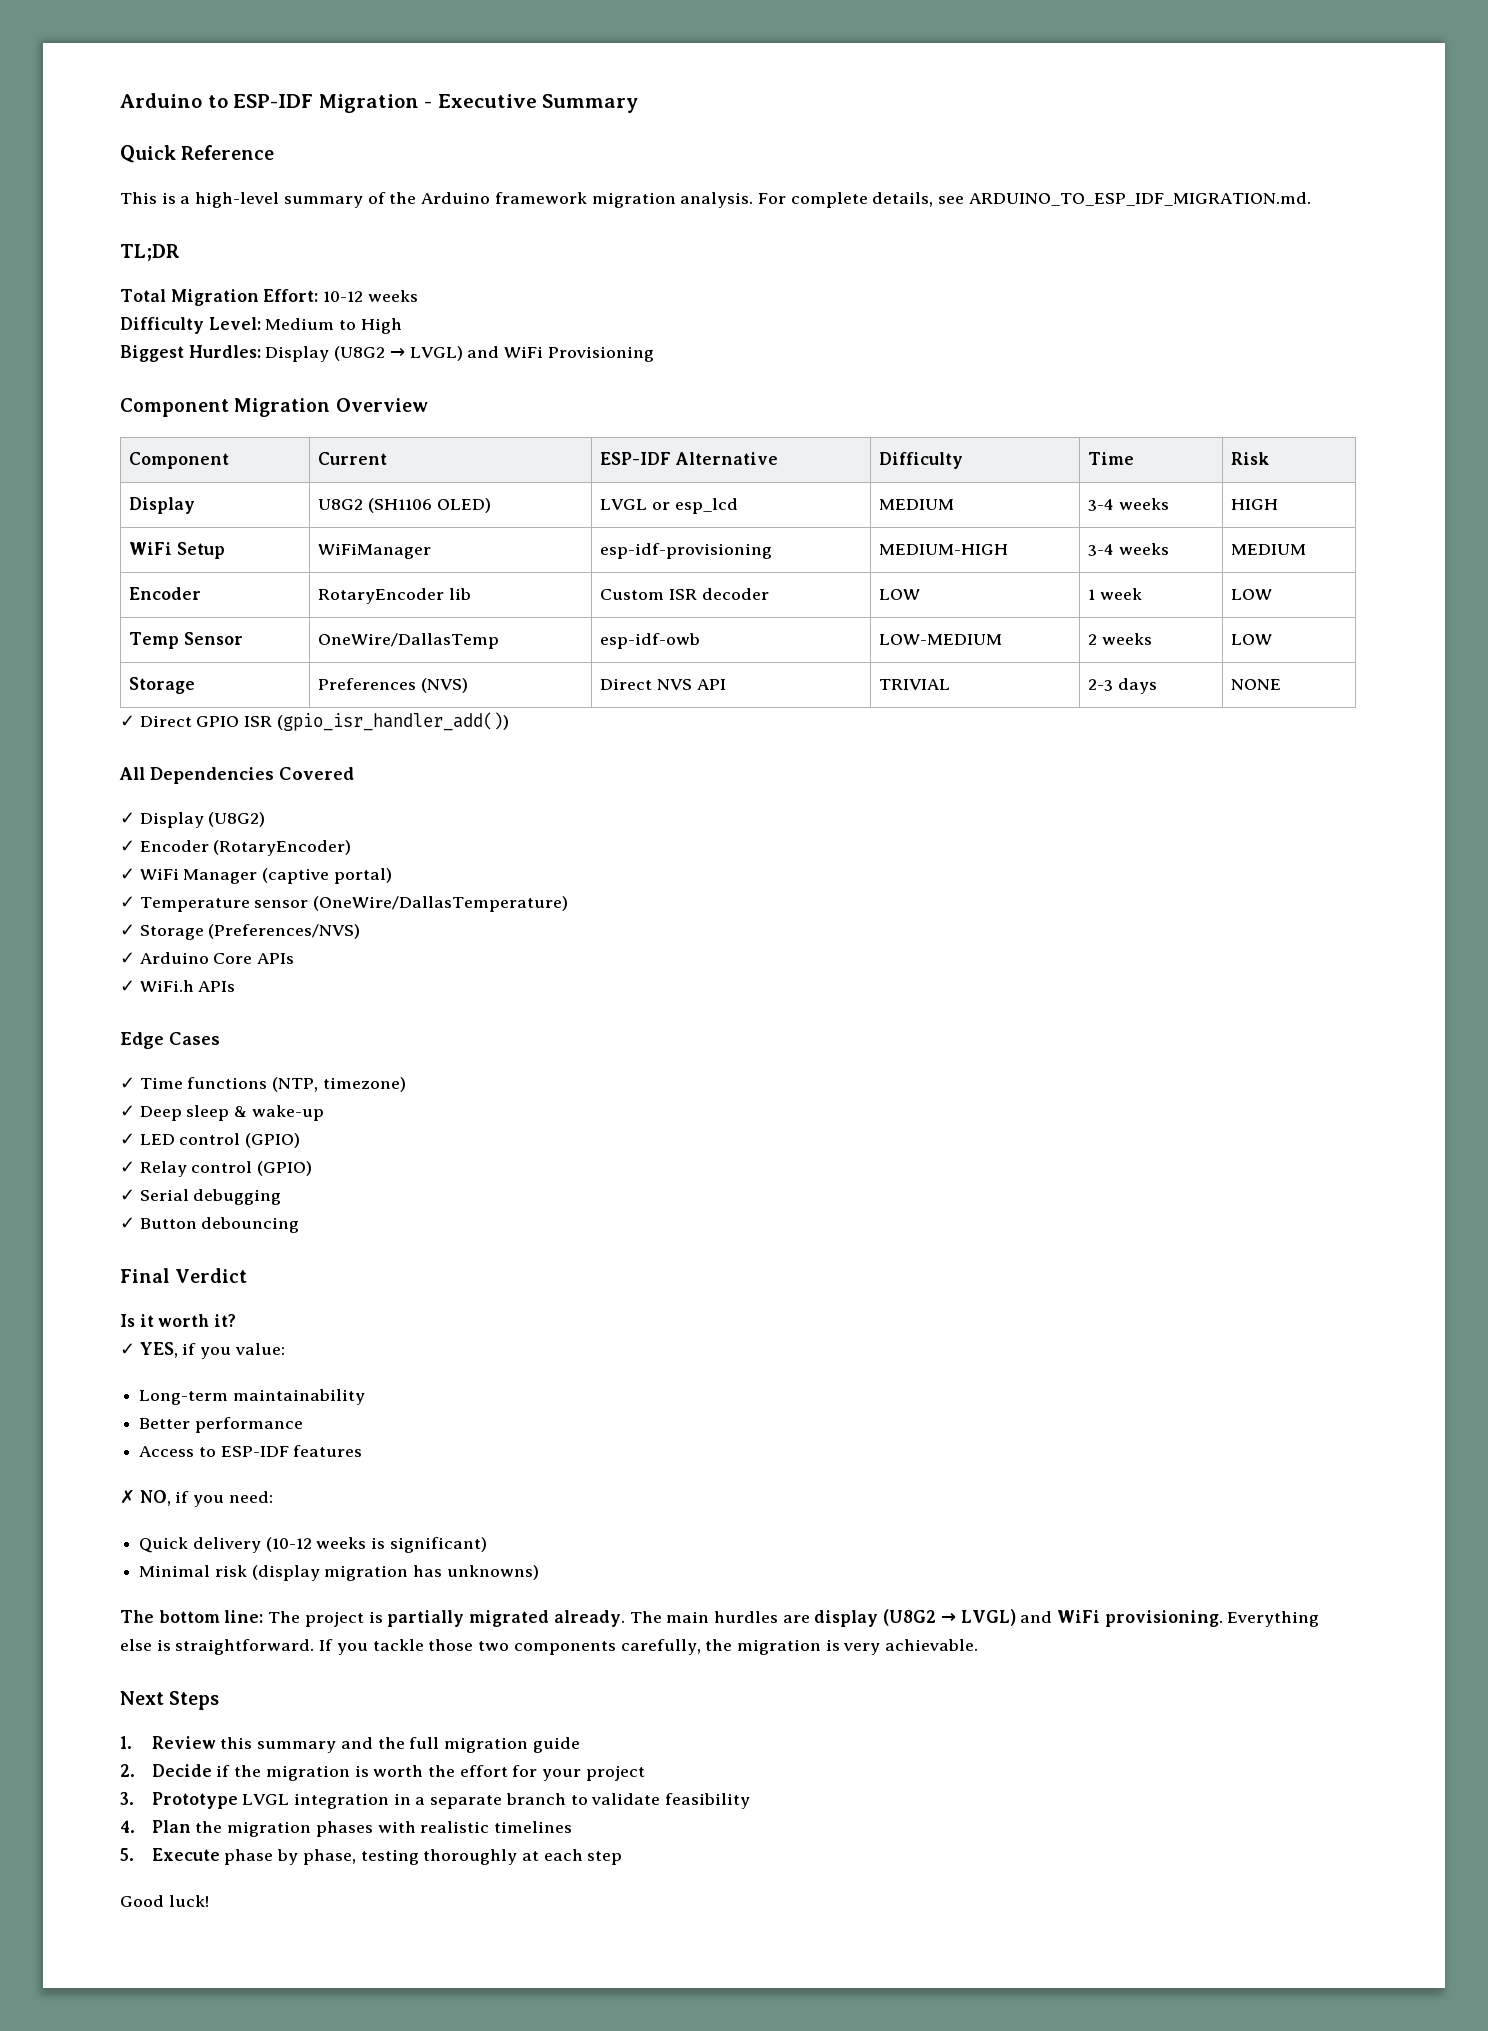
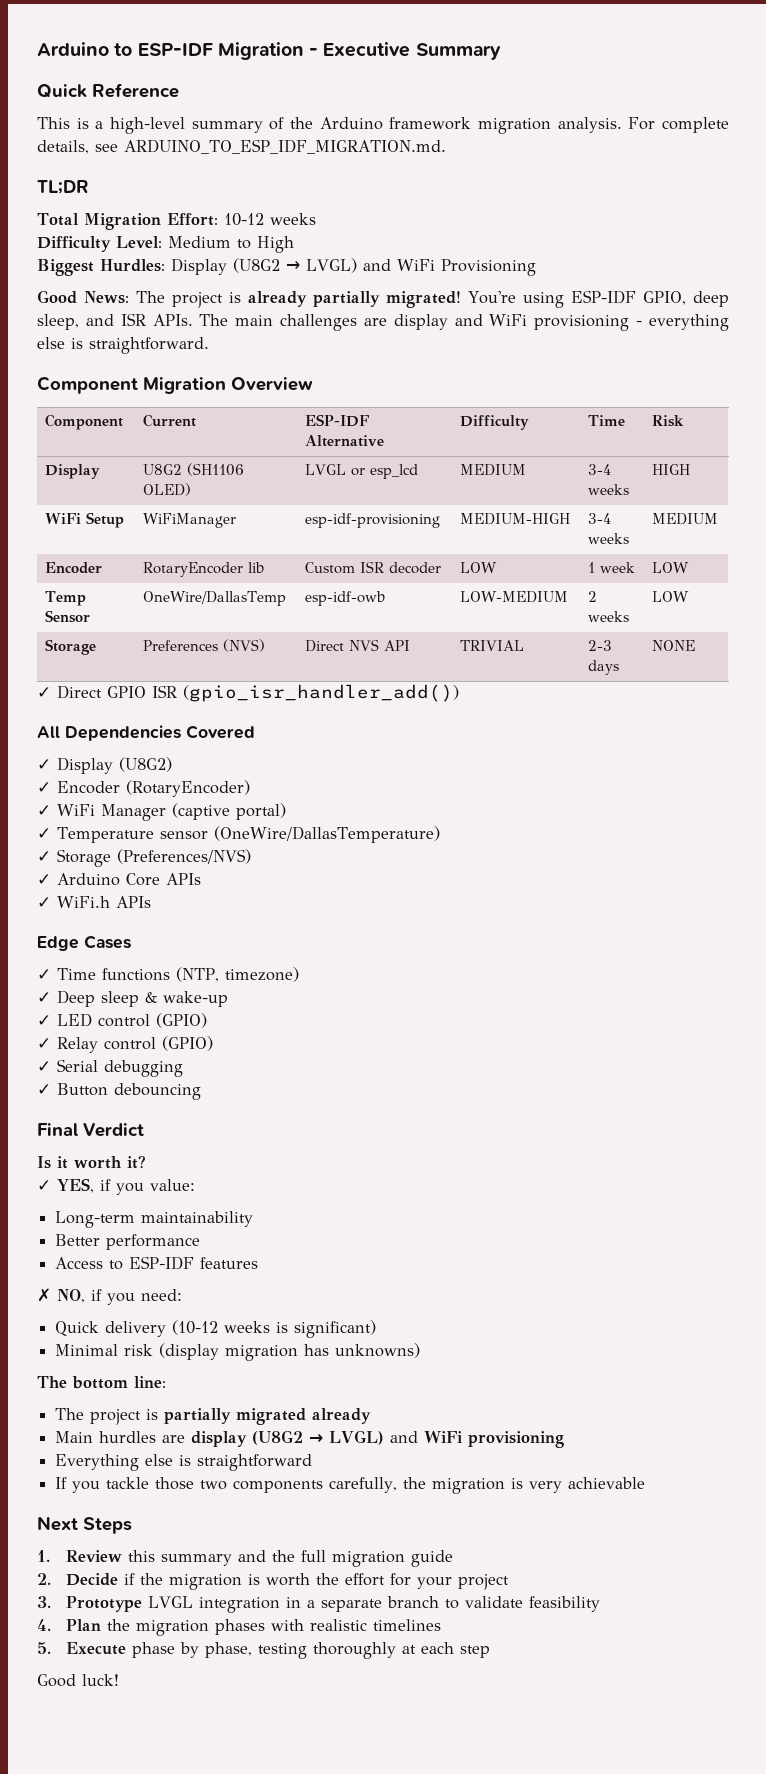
+ Good News: The project is already partially migrated! You're using ESP-IDF GPIO, deep sleep, and ISR APIs. The main challenges are display and WiFi provisioning - everything else is straightforward.
- The bottom line: The project is partially migrated already. The main hurdles are display (U8G2 → LVGL) and WiFi provisioning. Everything else is straightforward. If you tackle those two components carefully, the migration is very achievable.
+ The bottom line:
+ The project is partially migrated already
+ Main hurdles are display (U8G2 → LVGL) and WiFi provisioning
+ Everything else is straightforward
+ If you tackle those two components carefully, the migration is very achievable

